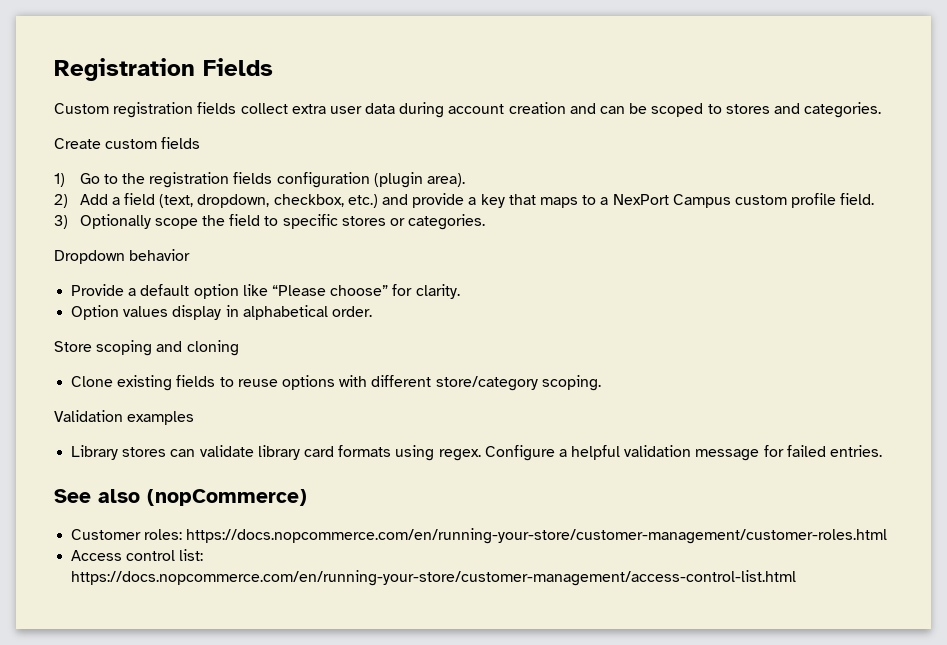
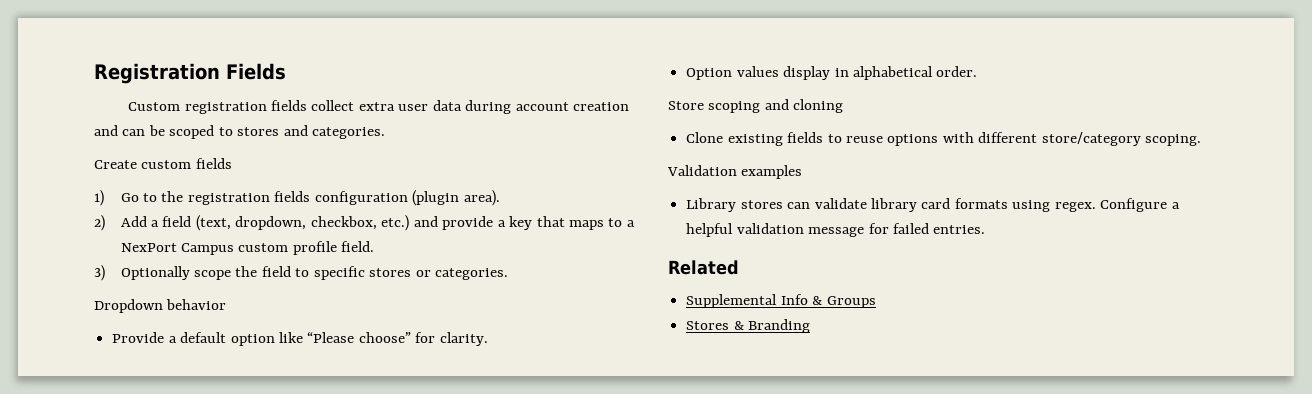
- See also (nopCommerce)
- Customer roles: https://docs.nopcommerce.com/en/running-your-store/customer-management/customer-roles.html
- Access control list: https://docs.nopcommerce.com/en/running-your-store/customer-management/access-control-list.html
+ Related
+ Supplemental Info & Groups
+ Stores & Branding

